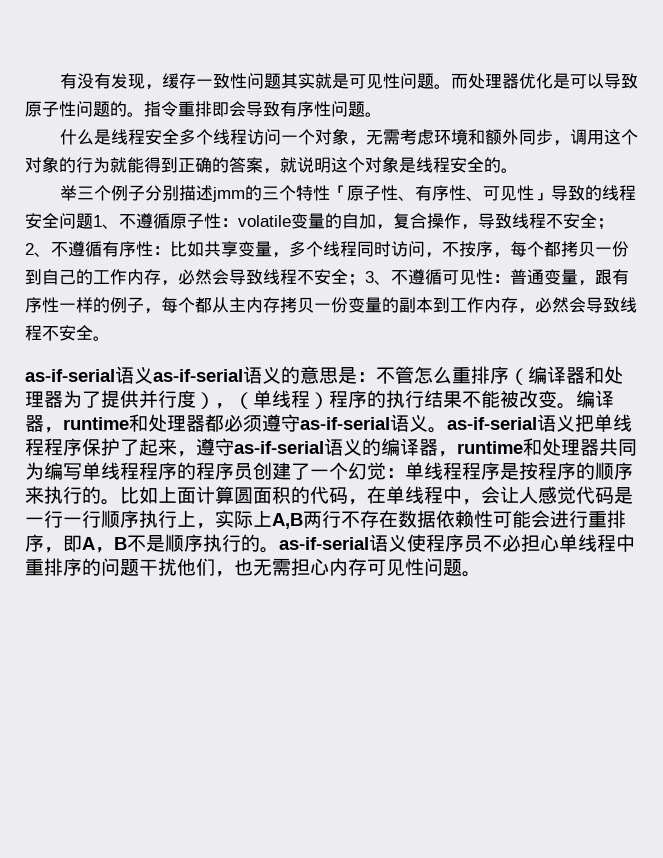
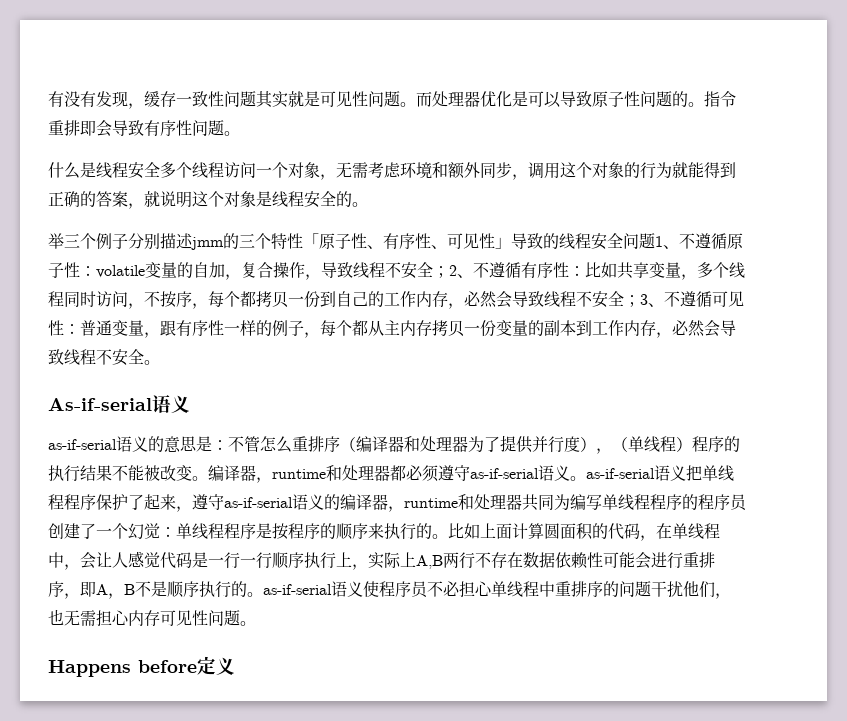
- as-if-serial语义as-if-serial语义的意思是：不管怎么重排序（编译器和处理器为了提供并行度），（单线程）程序的执行结果不能被改变。
+ As-if-serial语义
+ as-if-serial语义的意思是：不管怎么重排序（编译器和处理器为了提供并行度），（单线程）程序的执行结果不能被改变。
+ Happens before定义

